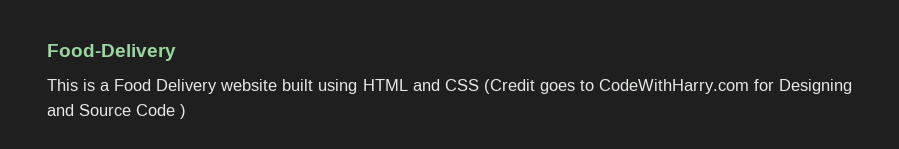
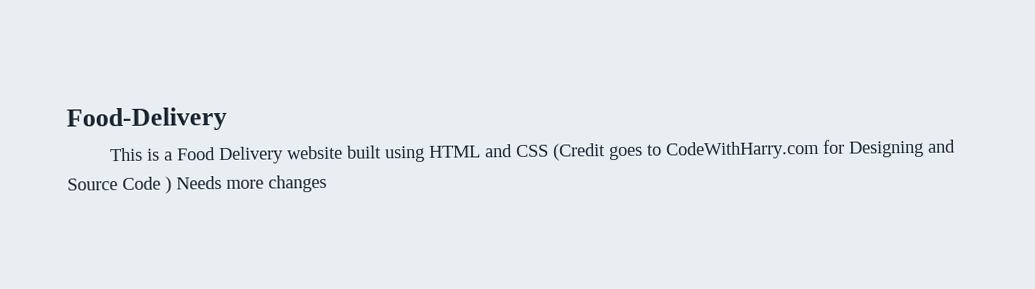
- This is a Food Delivery website built using HTML and CSS (Credit goes to CodeWithHarry.com for Designing and Source Code )
+ This is a Food Delivery website built using HTML and CSS (Credit goes to CodeWithHarry.com for Designing and Source Code ) Needs more changes

